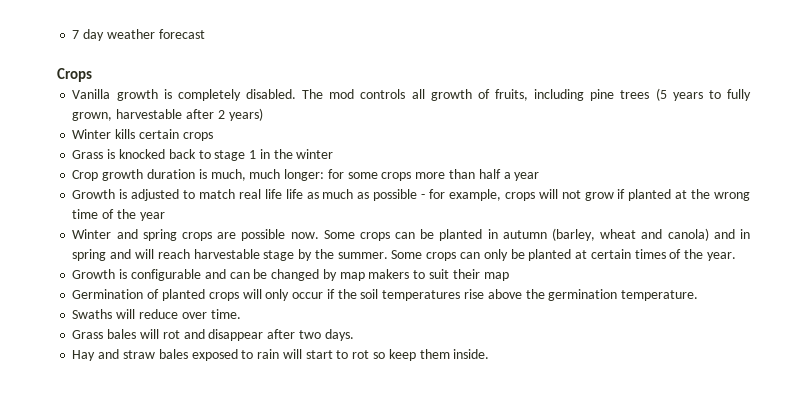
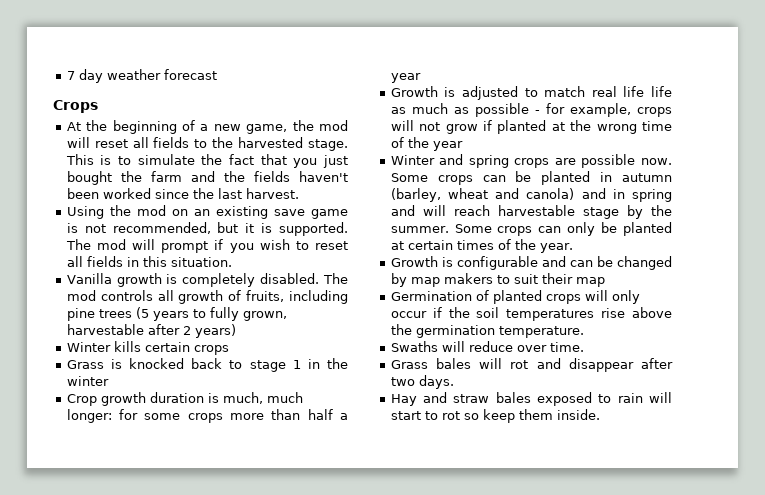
+ At the beginning of a new game, the mod will reset all fields to the harvested stage. This is to simulate the fact that you just bought the farm and the fields haven't been worked since the last harvest.
+ Using the mod on an existing save game is not recommended, but it is supported. The mod will prompt if you wish to reset all fields in this situation.

